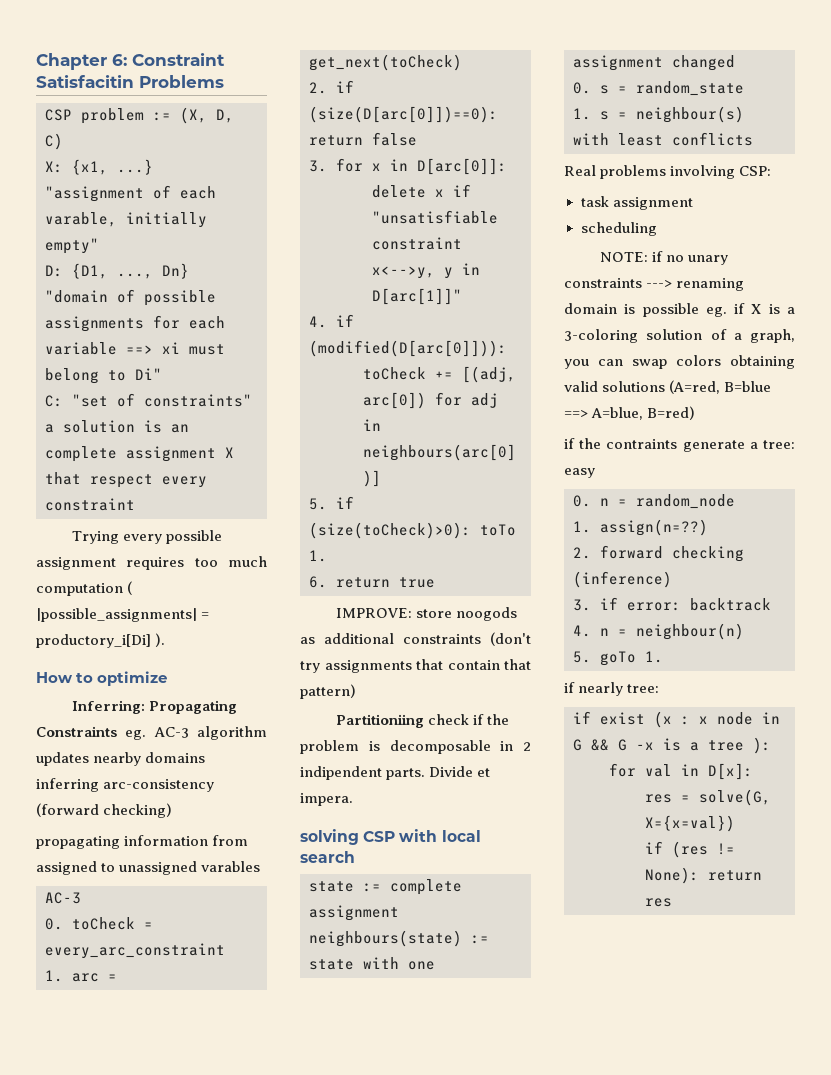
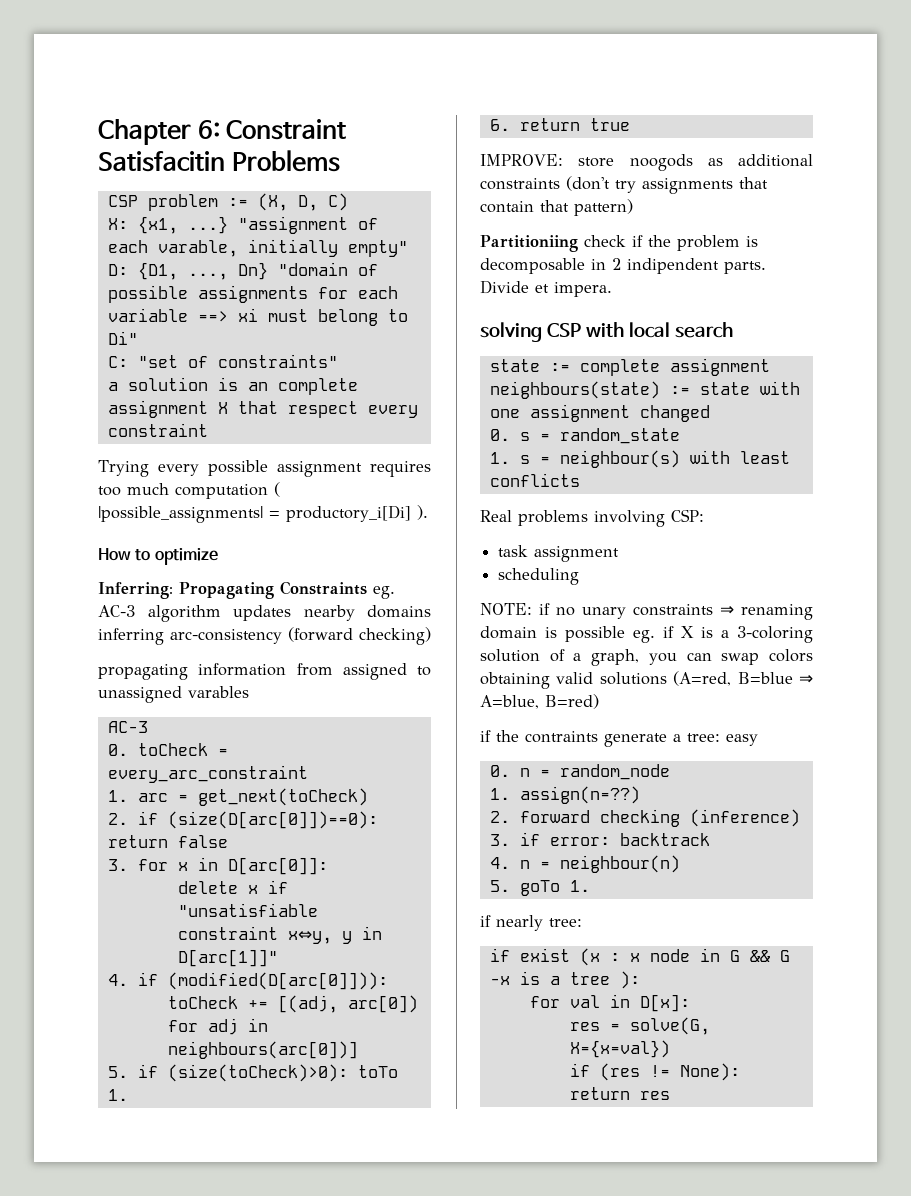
- delete x if "unsatisfiable constraint x<-->y, y in D[arc[1]]"
+ delete x if "unsatisfiable constraint x⇔y, y in D[arc[1]]"
- NOTE: if no unary constraints ---> renaming domain is possible eg. if X is a 3-coloring solution of a graph, you can swap colors obtaining valid solutions (A=red, B=blue ==> A=blue, B=red)
+ NOTE: if no unary constraints ⇒ renaming domain is possible eg. if X is a 3-coloring solution of a graph, you can swap colors obtaining valid solutions (A=red, B=blue ⇒ A=blue, B=red)

